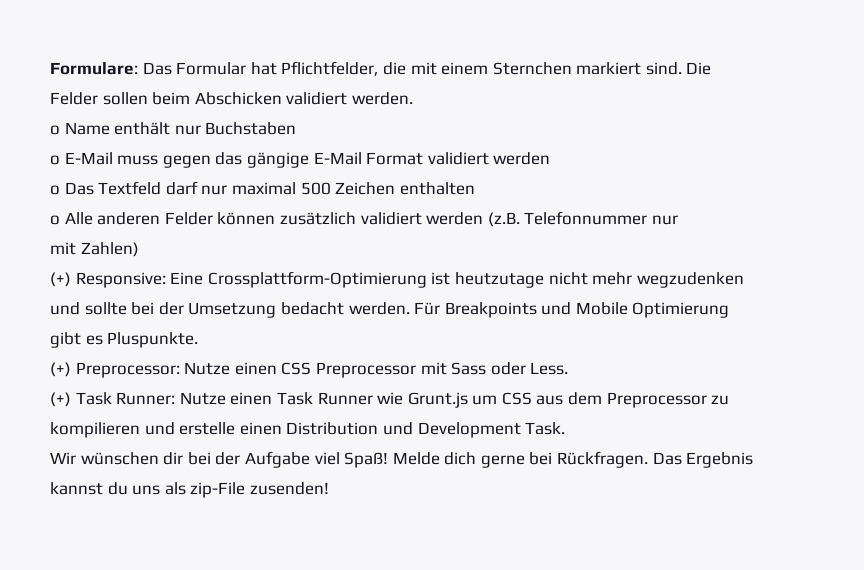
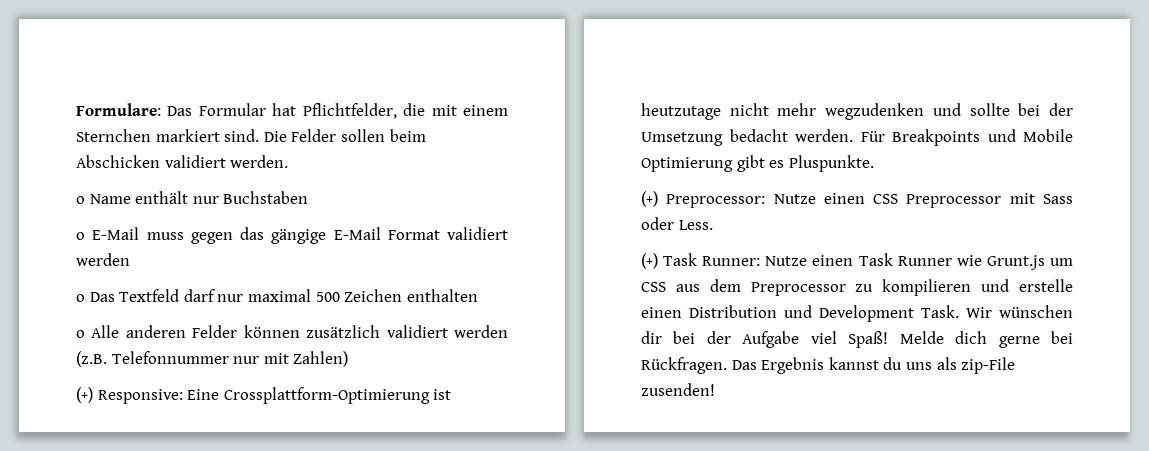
- Die
- Felder sollen beim Abschicken validiert werden.
+ Die Felder sollen beim Abschicken validiert werden.
- o Alle anderen Felder können zusätzlich validiert werden (z.B. Telefonnummer nur
- mit Zahlen)
+ o Alle anderen Felder können zusätzlich validiert werden (z.B. Telefonnummer nur mit Zahlen)
- (+) Responsive: Eine Crossplattform-Optimierung ist heutzutage nicht mehr wegzudenken
- und sollte bei der Umsetzung bedacht werden.
+ (+) Responsive: Eine Crossplattform-Optimierung ist heutzutage nicht mehr wegzudenken und sollte bei der Umsetzung bedacht werden.
- Für Breakpoints und Mobile Optimierung
- gibt es Pluspunkte.
+ Für Breakpoints und Mobile Optimierung gibt es Pluspunkte.
- (+) Task Runner: Nutze einen Task Runner wie Grunt.js um CSS aus dem Preprocessor zu
- kompilieren und erstelle einen Distribution und Development Task.
- Wir wünschen dir bei der Aufgabe viel Spaß!
+ (+) Task Runner: Nutze einen Task Runner wie Grunt.js um CSS aus dem Preprocessor zu kompilieren und erstelle einen Distribution und Development Task. Wir wünschen dir bei der Aufgabe viel Spaß!
- Das Ergebnis
- kannst du uns als zip-File zusenden!
+ Das Ergebnis kannst du uns als zip-File zusenden!

